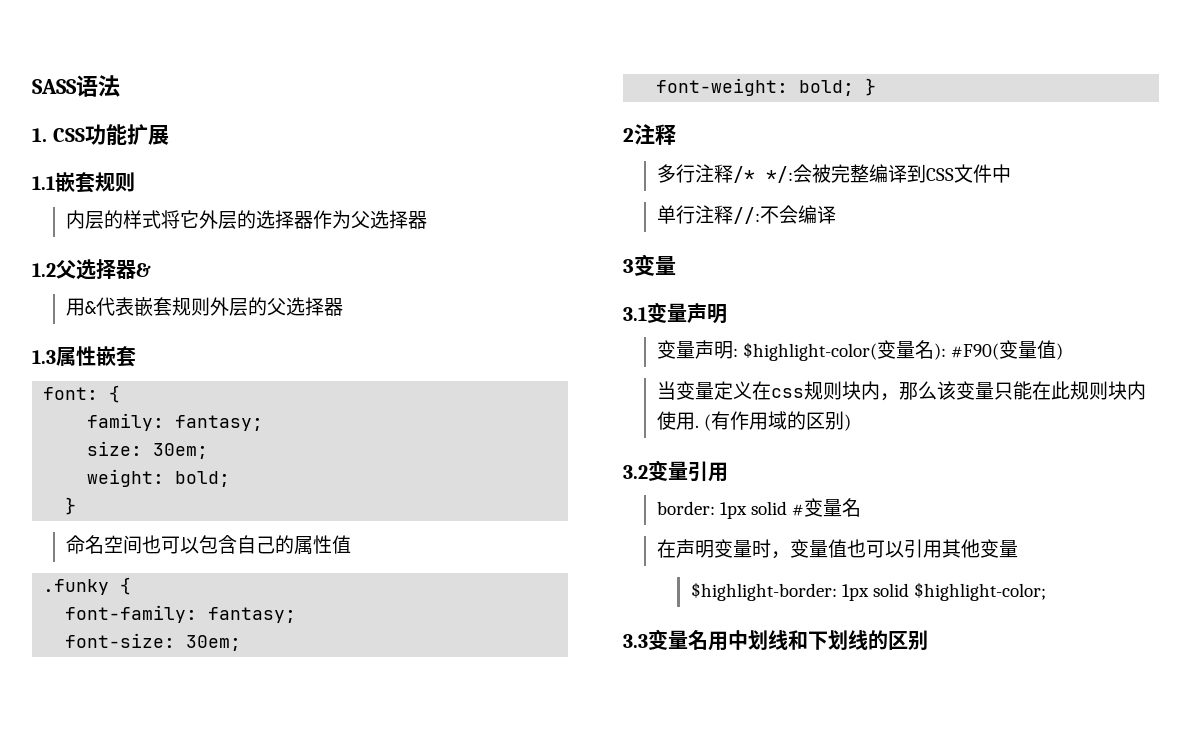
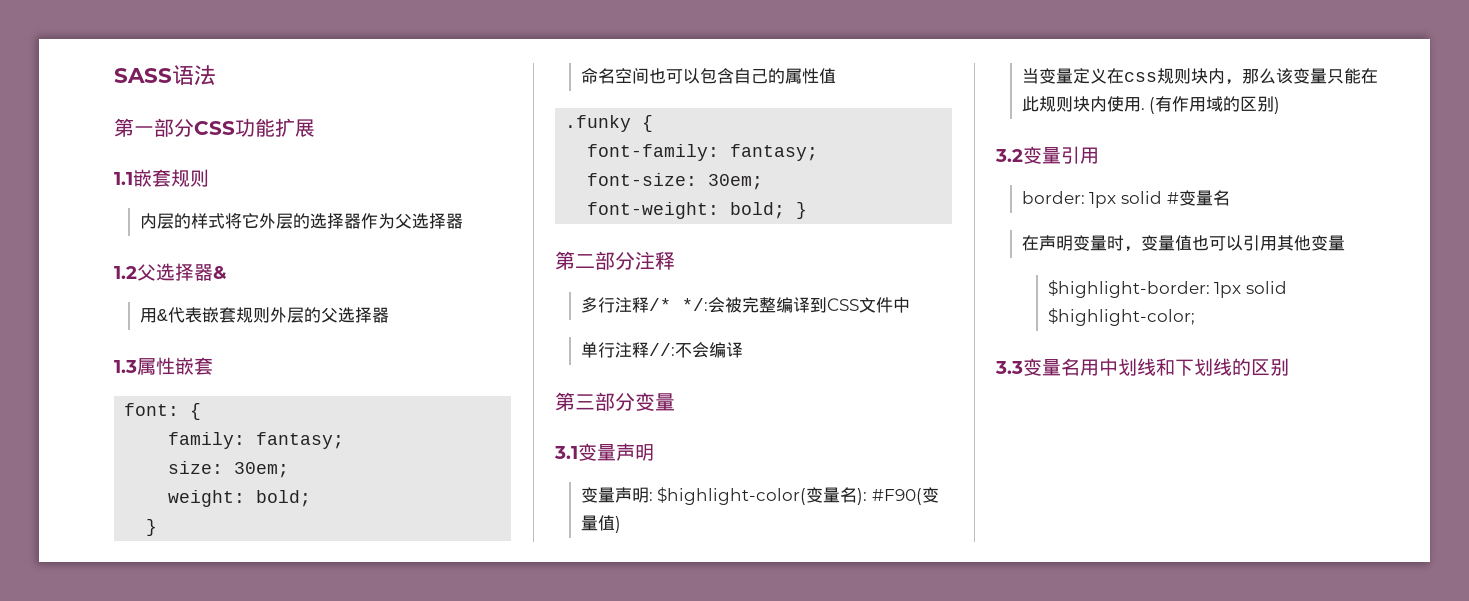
- 1. CSS功能扩展
+ 第一部分CSS功能扩展
- 2注释
+ 第二部分注释
- 3变量
+ 第三部分变量

